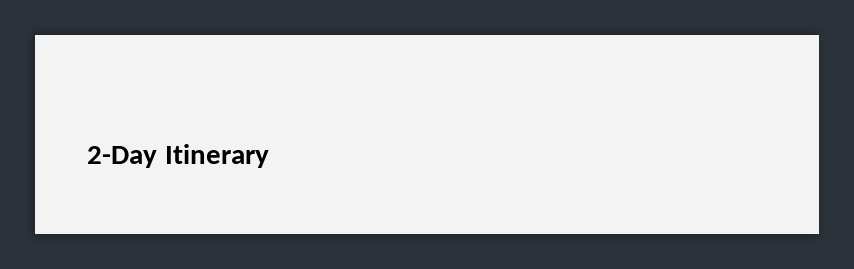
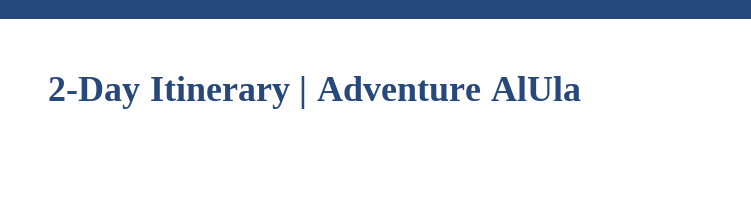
- 2-Day Itinerary
+ 2-Day Itinerary | Adventure AlUla

